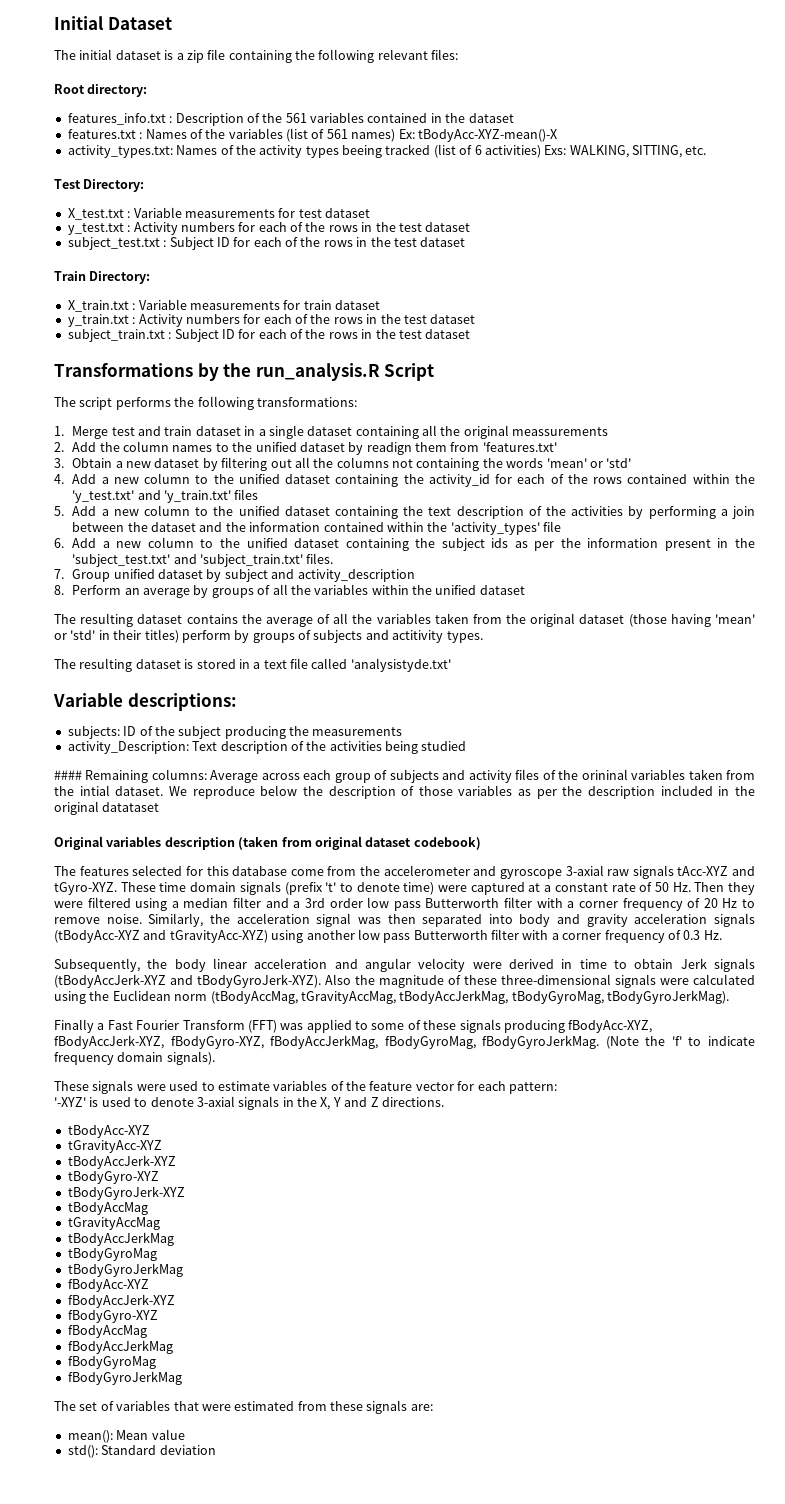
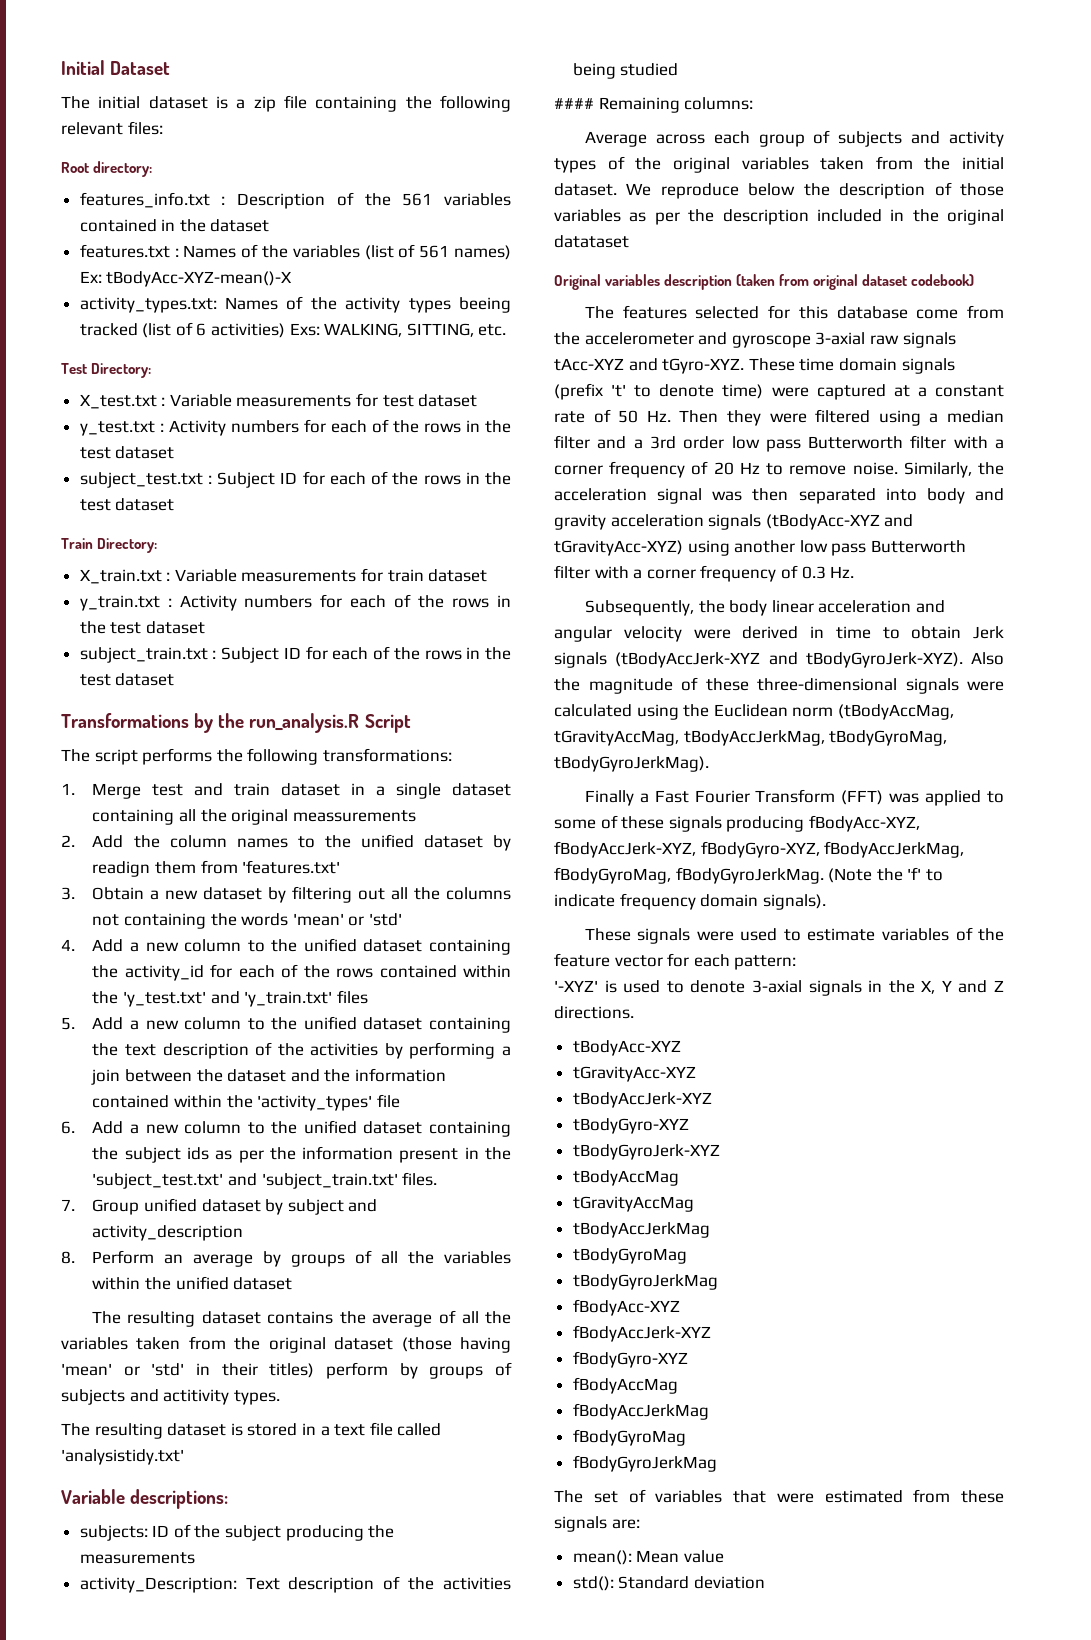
- The resulting dataset is stored in a text file called 'analysistyde.txt'
+ The resulting dataset is stored in a text file called 'analysistidy.txt'
- #### Remaining columns: Average across each group of subjects and activity files of the orininal variables taken from the intial dataset.
+ #### Remaining columns:
+ Average across each group of subjects and activity types of the original variables taken from the initial dataset.

